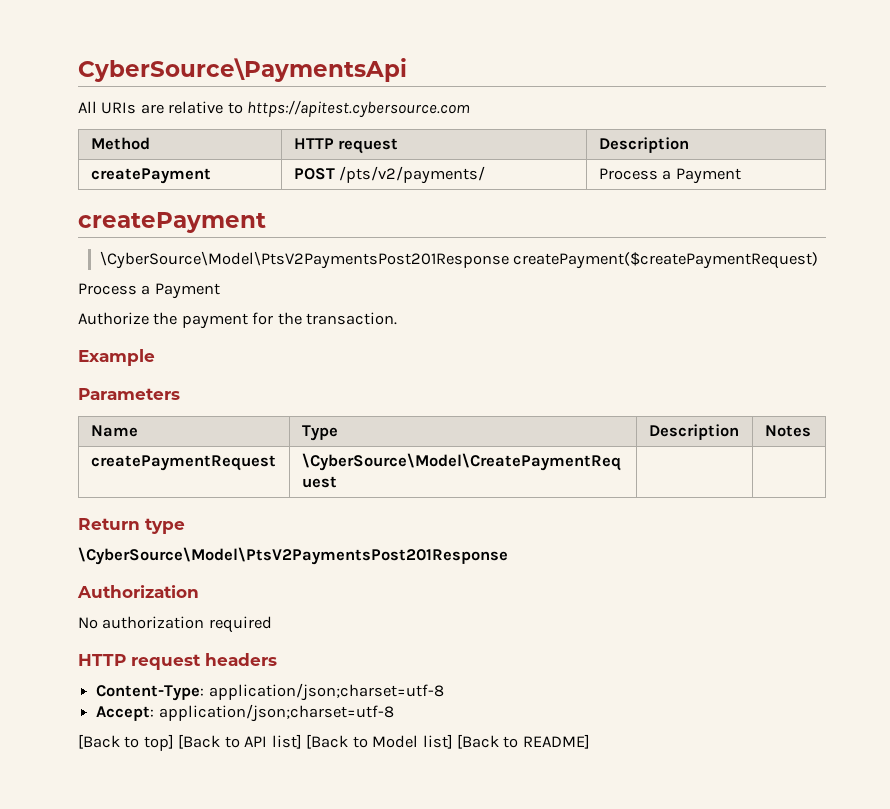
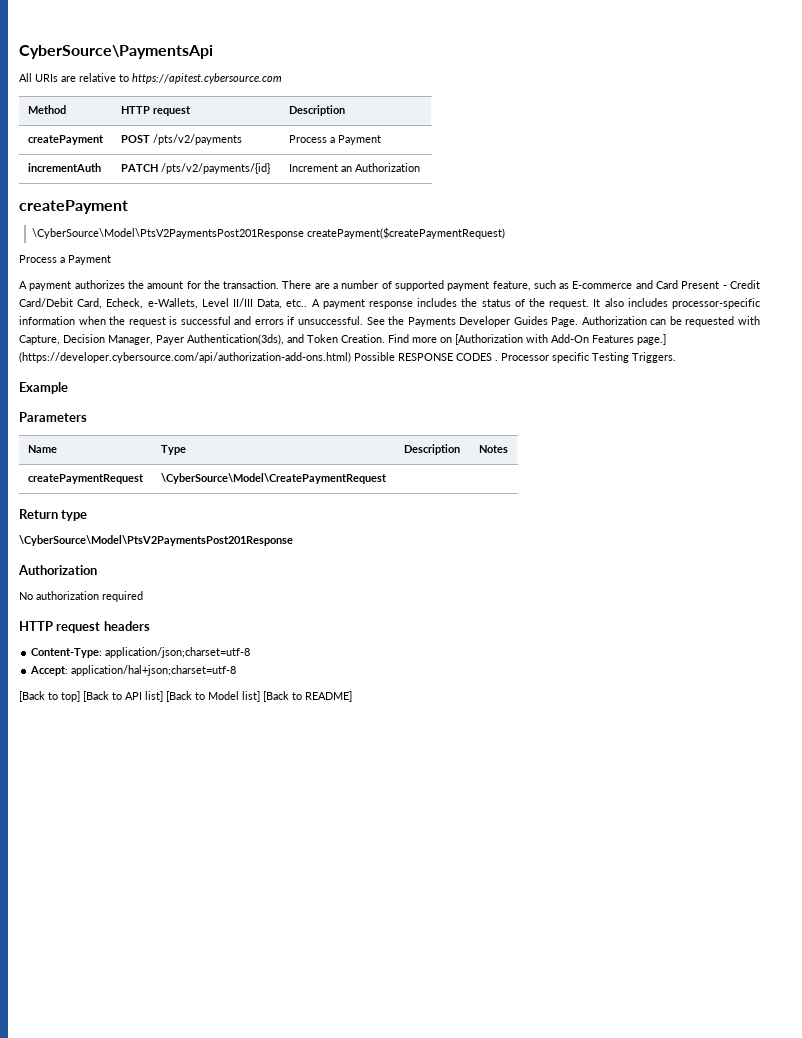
- createPayment | POST /pts/v2/payments/ | Process a Payment
+ createPayment | POST /pts/v2/payments | Process a Payment
+ incrementAuth | PATCH /pts/v2/payments/{id} | Increment an Authorization
- Authorize the payment for the transaction.
+ A payment authorizes the amount for the transaction. There are a number of supported payment feature, such as E-commerce and Card Present - Credit Card/Debit Card, Echeck, e-Wallets, Level II/III Data, etc.. A payment response includes the status of the request. It also includes processor-specific information when the request is successful and errors if unsuccessful. See the Payments Developer Guides Page. Authorization can be requested with Capture, Decision Manager, Payer Authentication(3ds), and Token Creation. Find more on [Authorization with Add-On Features page.] (https://developer.cybersource.com/api/authorization-add-ons.html) Possible RESPONSE CODES . Processor specific Testing Triggers.
- Accept: application/json;charset=utf-8
+ Accept: application/hal+json;charset=utf-8

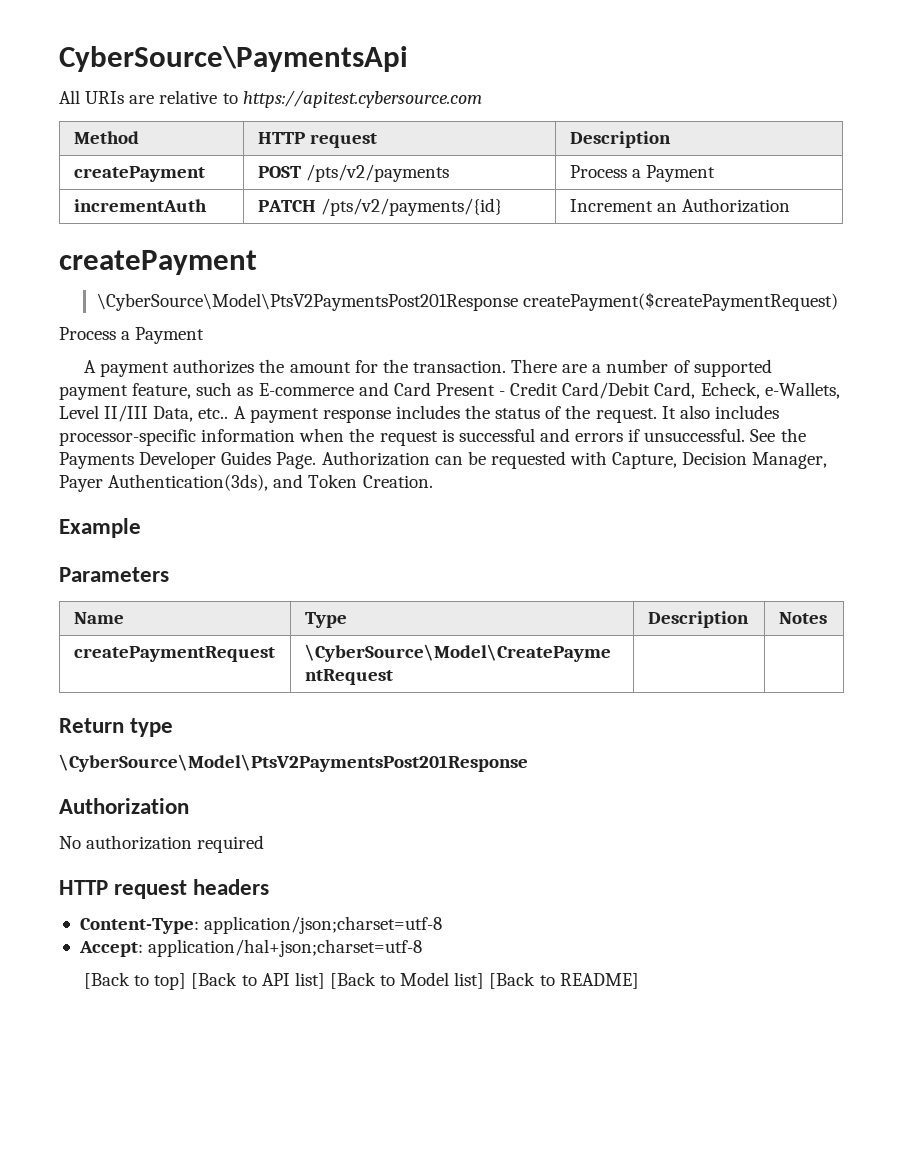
- Find more on [Authorization with Add-On Features page.] (https://developer.cybersource.com/api/authorization-add-ons.html) Possible RESPONSE CODES . Processor specific Testing Triggers.

